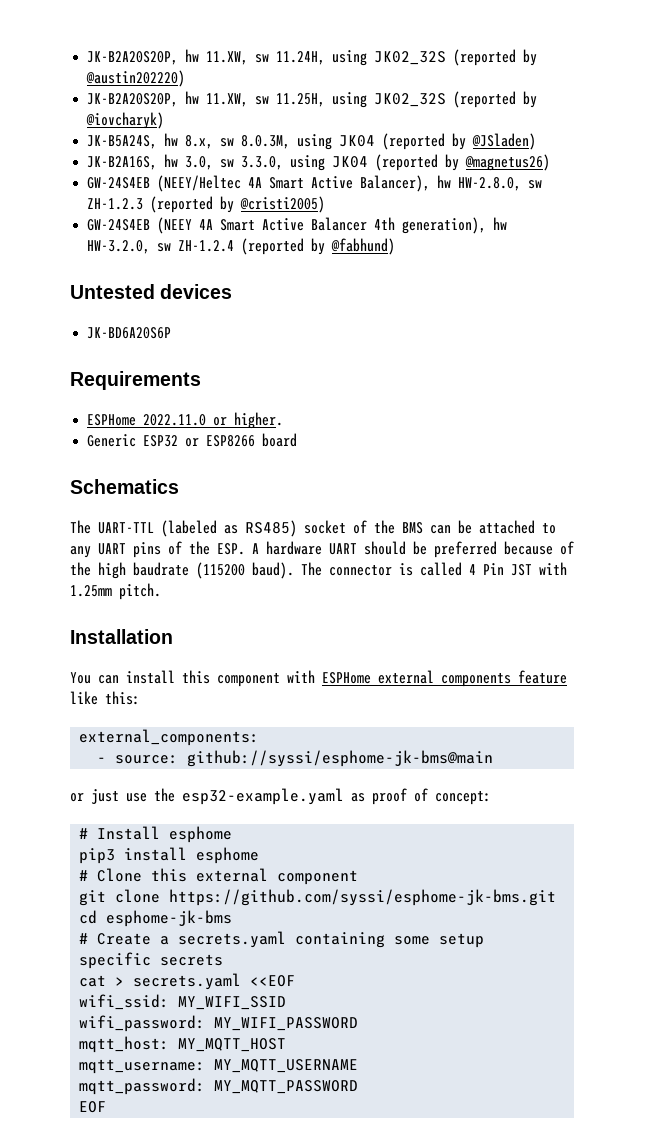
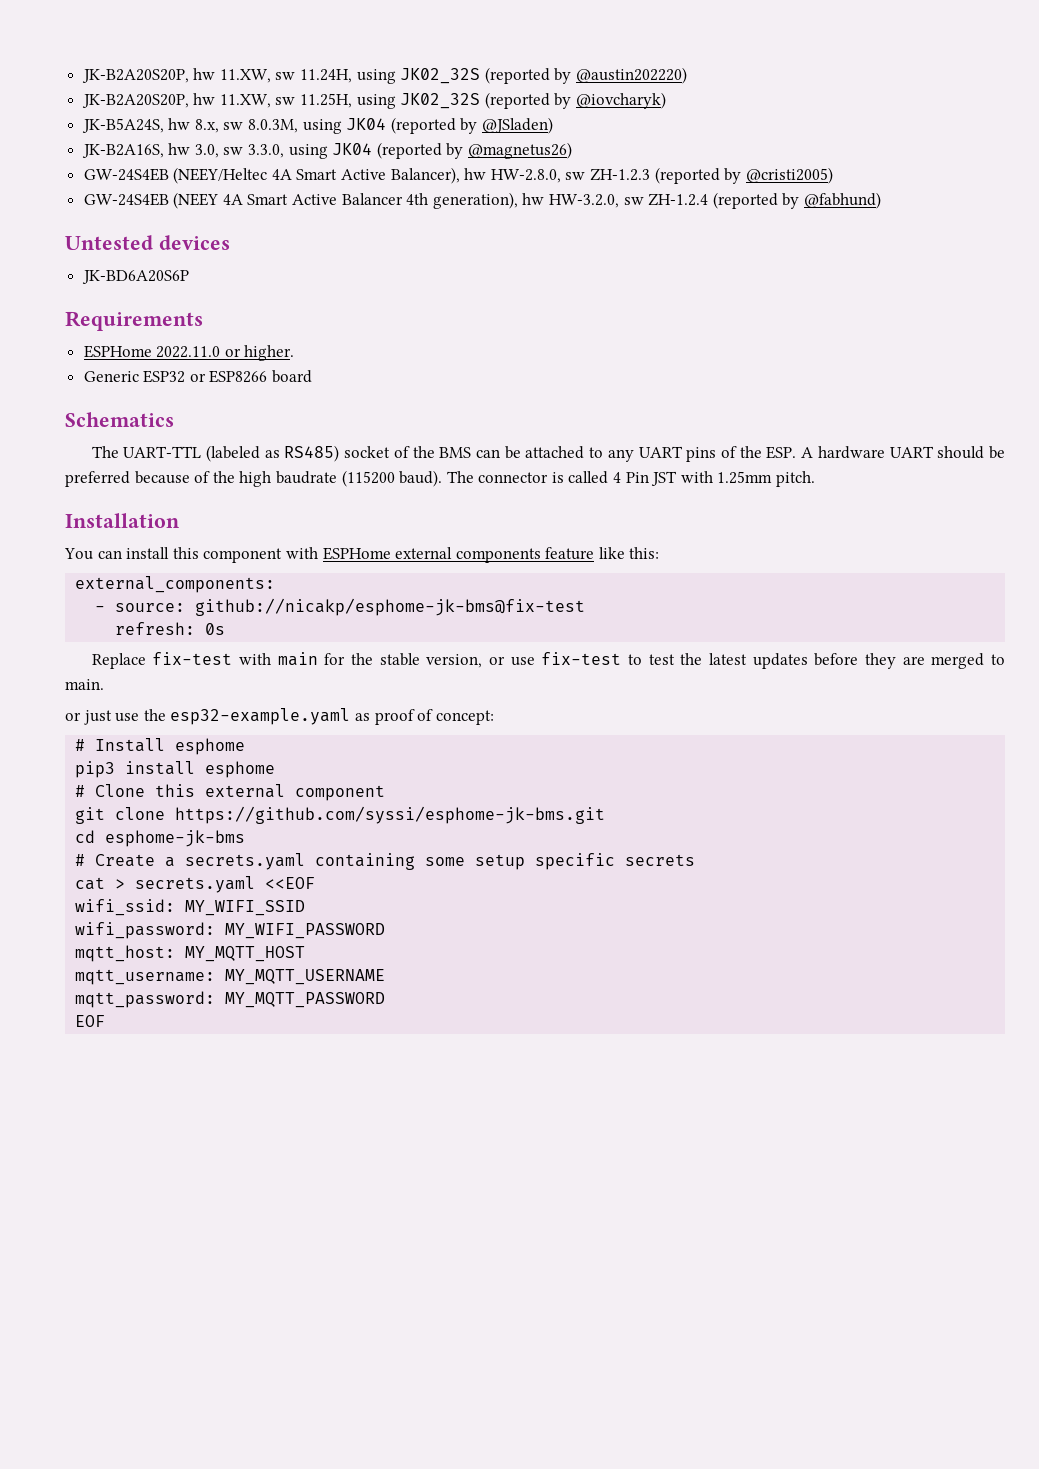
- - source: github://syssi/esphome-jk-bms@main
+ - source: github://nicakp/esphome-jk-bms@fix-test
+ refresh: 0s
+ Replace fix-test with main for the stable version, or use fix-test to test the latest updates before they are merged to main.

